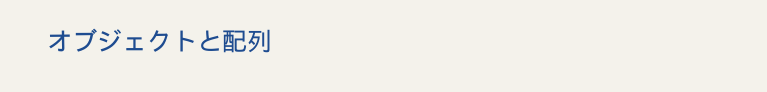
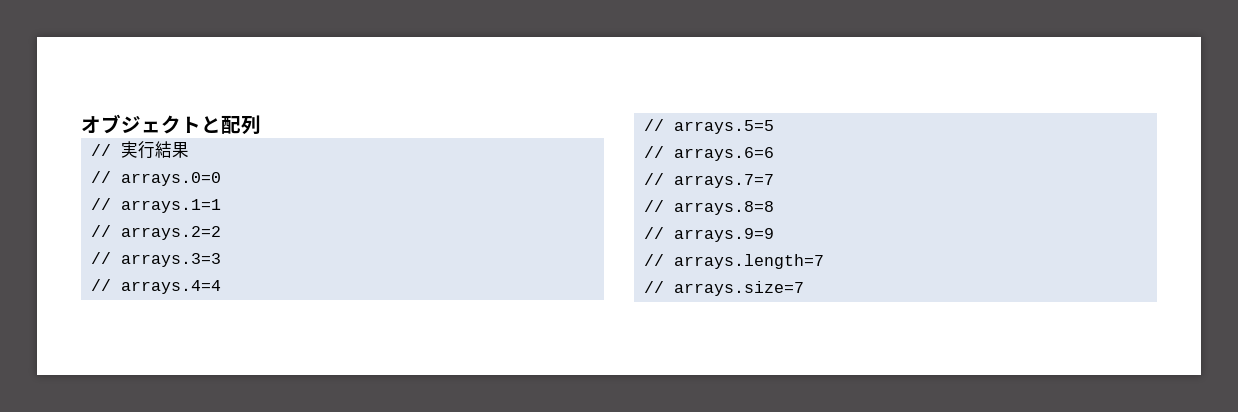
+ // 実行結果
+ // arrays.0=0
+ // arrays.1=1
+ // arrays.2=2
+ // arrays.3=3
+ // arrays.4=4
+ // arrays.5=5
+ // arrays.6=6
+ // arrays.7=7
+ // arrays.8=8
+ // arrays.9=9
+ // arrays.length=7
+ // arrays.size=7

